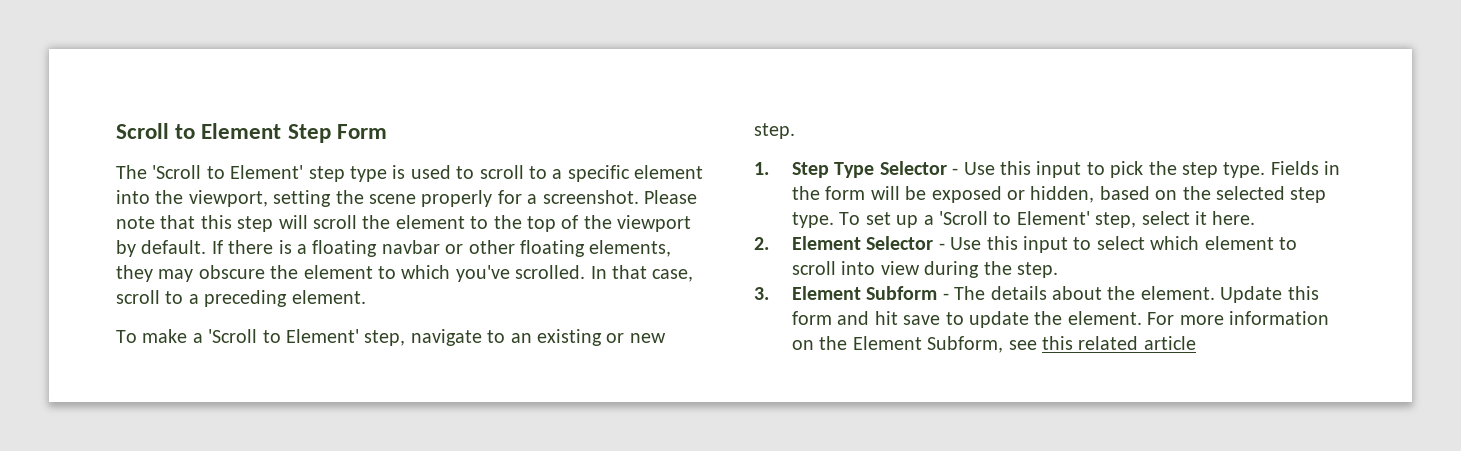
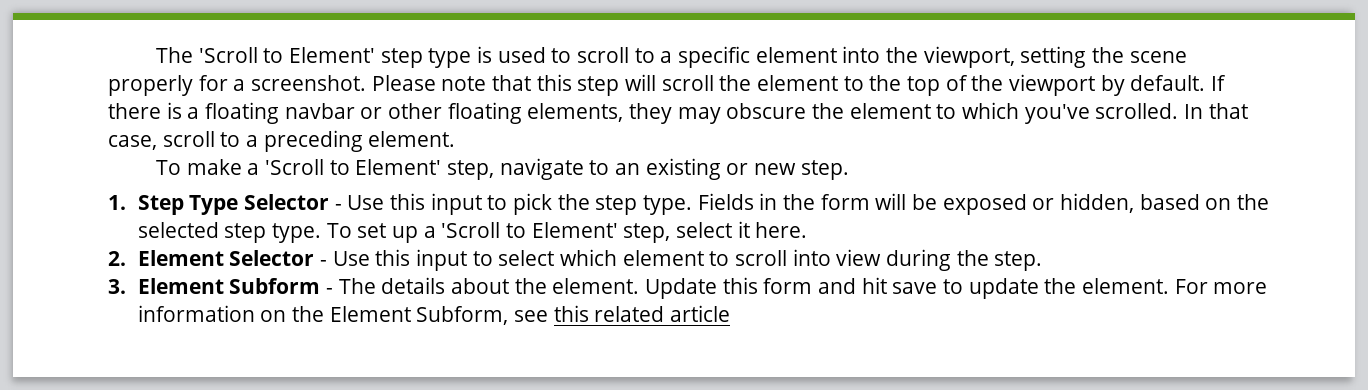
- Scroll to Element Step Form

